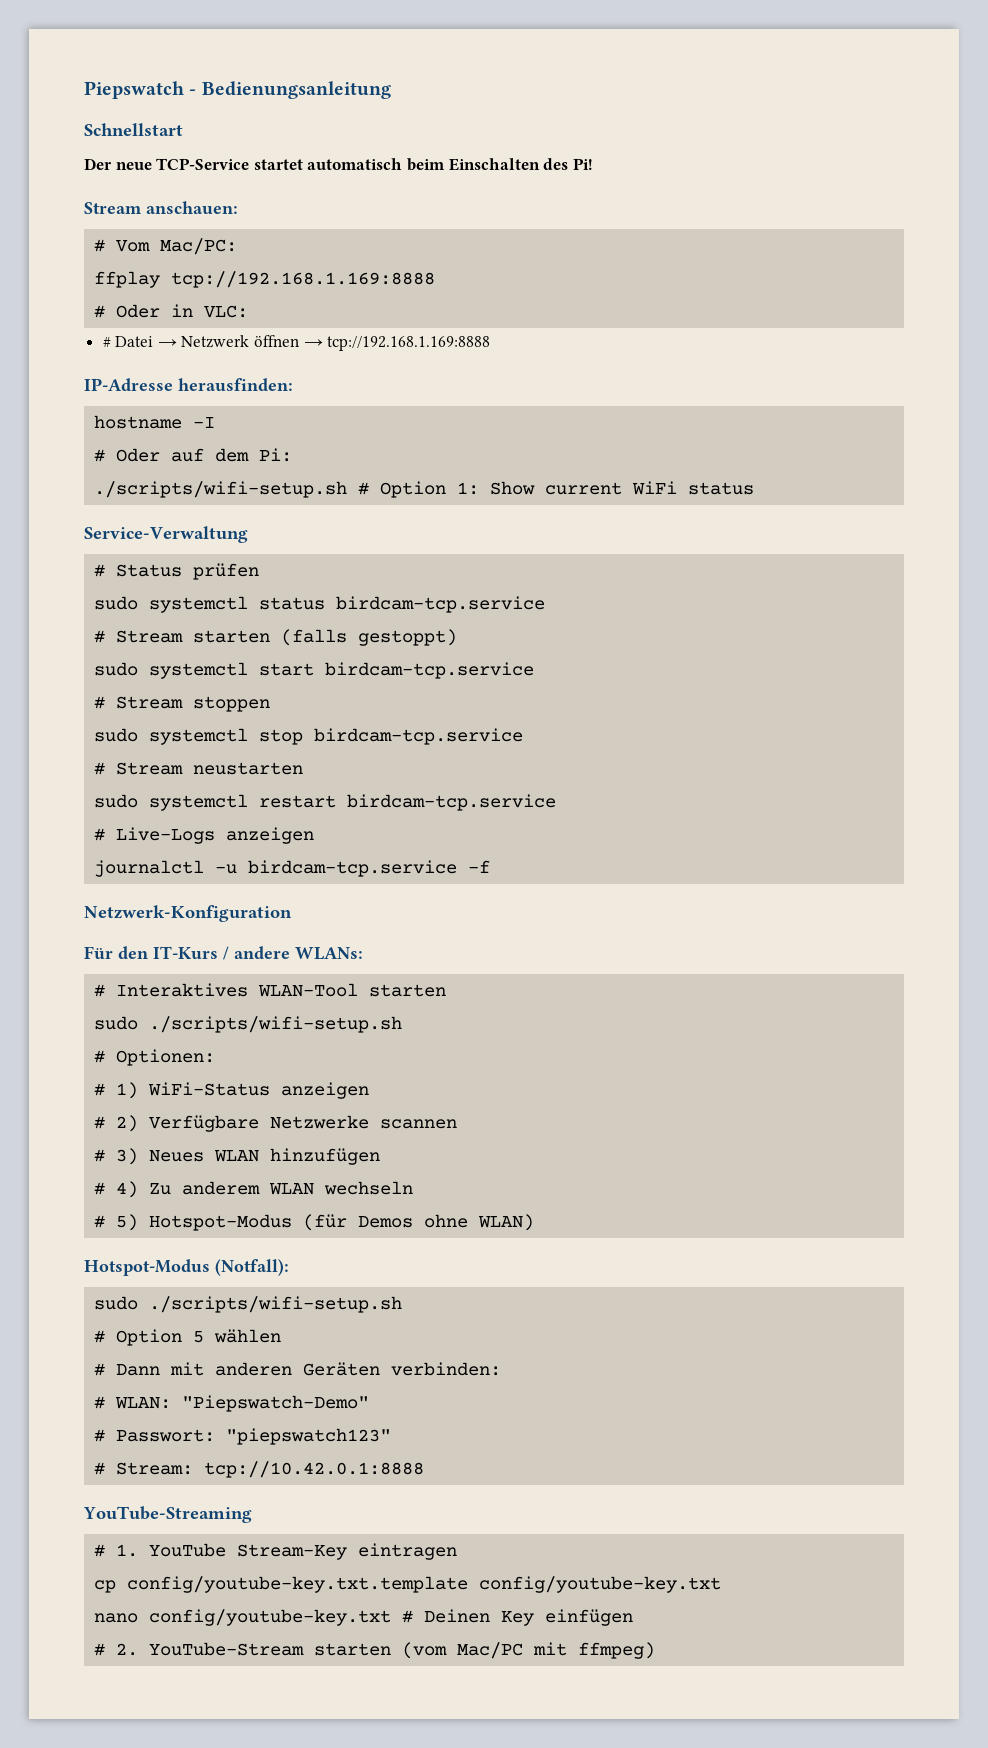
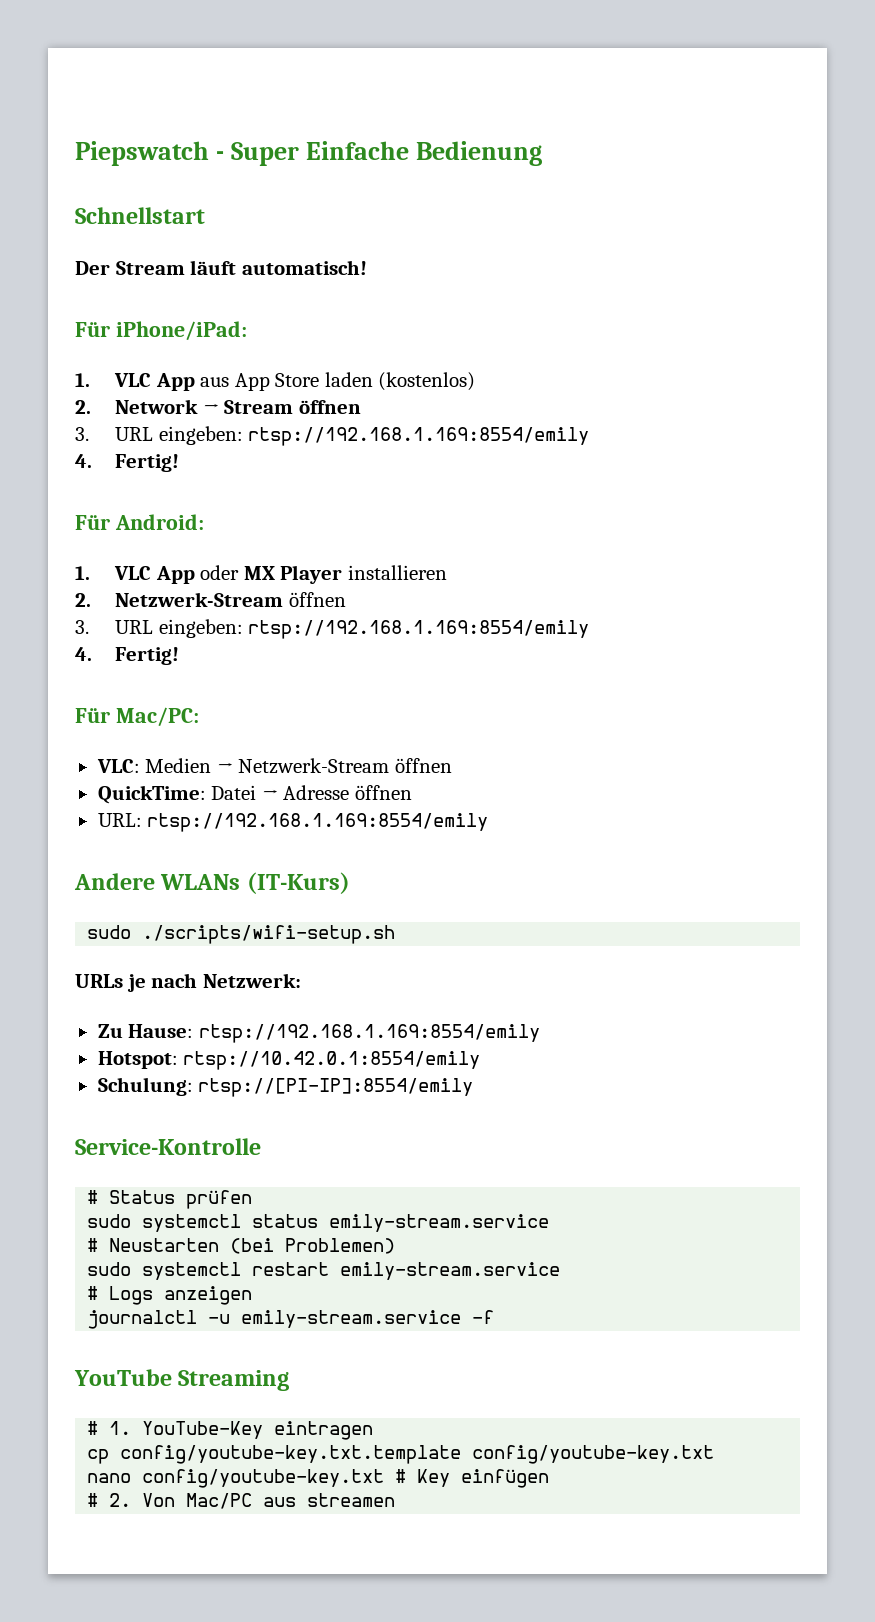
- Piepswatch - Bedienungsanleitung
+ Piepswatch - Super Einfache Bedienung
- Der neue TCP-Service startet automatisch beim Einschalten des Pi!
- Stream anschauen:
- # Vom Mac/PC:
- ffplay tcp://192.168.1.169:8888
- # Oder in VLC:
- # Datei → Netzwerk öffnen → tcp://192.168.1.169:8888
- IP-Adresse herausfinden:
- hostname -I
- # Oder auf dem Pi:
- ./scripts/wifi-setup.sh # Option 1: Show current WiFi status
- Service-Verwaltung
+ Der Stream läuft automatisch!
+ Für iPhone/iPad:
+ 1. VLC App aus App Store laden (kostenlos)
+ 2. Network → Stream öffnen
+ 3. URL eingeben: rtsp://192.168.1.169:8554/emily
+ 4. Fertig!
+ Für Android:
+ 1. VLC App oder MX Player installieren
+ 2. Netzwerk-Stream öffnen
+ 3. URL eingeben: rtsp://192.168.1.169:8554/emily
+ 4. Fertig!
+ Für Mac/PC:
+ VLC: Medien → Netzwerk-Stream öffnen
+ QuickTime: Datei → Adresse öffnen
+ URL: rtsp://192.168.1.169:8554/emily
+ Andere WLANs (IT-Kurs)
+ sudo ./scripts/wifi-setup.sh
+ URLs je nach Netzwerk:
+ Zu Hause: rtsp://192.168.1.169:8554/emily
+ Hotspot: rtsp://10.42.0.1:8554/emily
+ Schulung: rtsp://[PI-IP]:8554/emily
+ Service-Kontrolle
- sudo systemctl status birdcam-tcp.service
- # Stream starten (falls gestoppt)
- sudo systemctl start birdcam-tcp.service
- # Stream stoppen
- sudo systemctl stop birdcam-tcp.service
- # Stream neustarten
+ sudo systemctl status emily-stream.service
+ # Neustarten (bei Problemen)
- sudo systemctl restart birdcam-tcp.service
- # Live-Logs anzeigen
+ sudo systemctl restart emily-stream.service
+ # Logs anzeigen
- journalctl -u birdcam-tcp.service -f
+ journalctl -u emily-stream.service -f
- Netzwerk-Konfiguration
- Für den IT-Kurs / andere WLANs:
- # Interaktives WLAN-Tool starten
- sudo ./scripts/wifi-setup.sh
- # Optionen:
- # 1) WiFi-Status anzeigen
- # 2) Verfügbare Netzwerke scannen
- # 3) Neues WLAN hinzufügen
- # 4) Zu anderem WLAN wechseln
- # 5) Hotspot-Modus (für Demos ohne WLAN)
- Hotspot-Modus (Notfall):
- sudo ./scripts/wifi-setup.sh
- # Option 5 wählen
- # Dann mit anderen Geräten verbinden:
- # WLAN: "Piepswatch-Demo"
- # Passwort: "piepswatch123"
- # Stream: tcp://10.42.0.1:8888
- YouTube-Streaming
+ YouTube Streaming
- # 1. YouTube Stream-Key eintragen
+ # 1. YouTube-Key eintragen
- nano config/youtube-key.txt # Deinen Key einfügen
+ nano config/youtube-key.txt # Key einfügen
- # 2. YouTube-Stream starten (vom Mac/PC mit ffmpeg)
+ # 2. Von Mac/PC aus streamen

